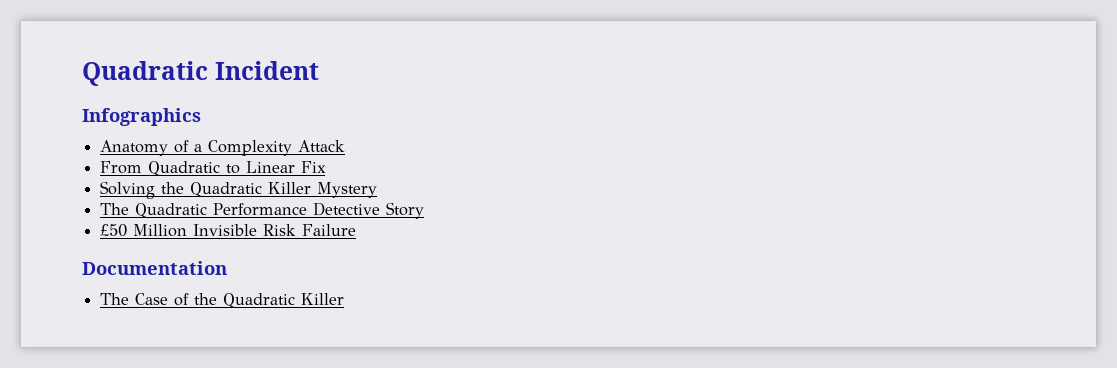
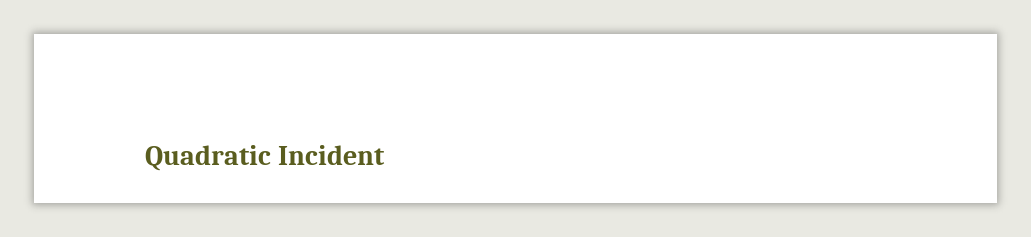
- Infographics
- Anatomy of a Complexity Attack
- From Quadratic to Linear Fix
- Solving the Quadratic Killer Mystery
- The Quadratic Performance Detective Story
- £50 Million Invisible Risk Failure
- Documentation
- The Case of the Quadratic Killer

